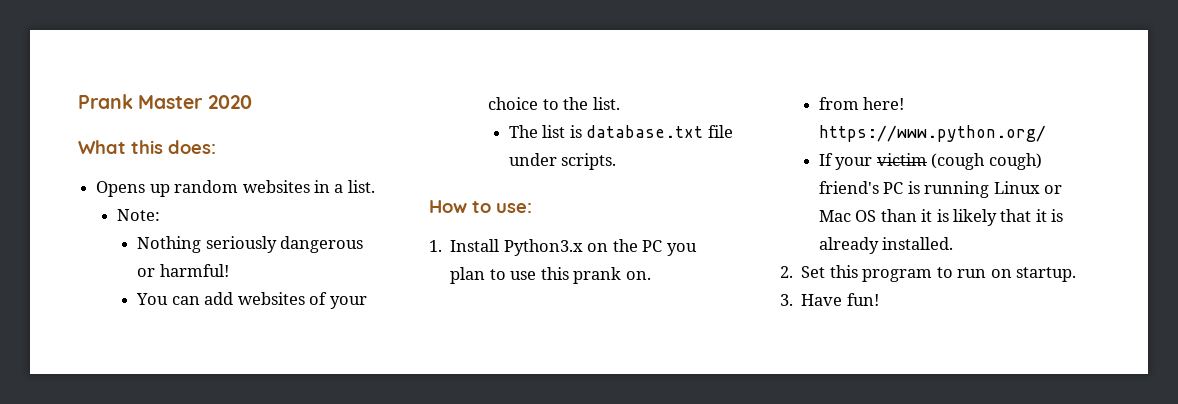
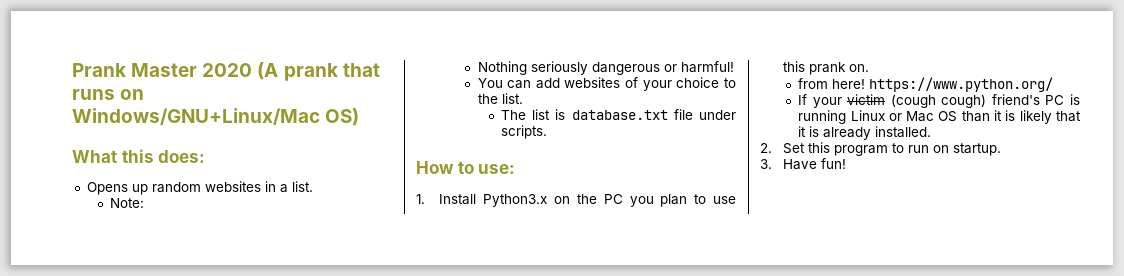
- Prank Master 2020
+ Prank Master 2020 (A prank that runs on Windows/GNU+Linux/Mac OS)

